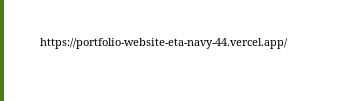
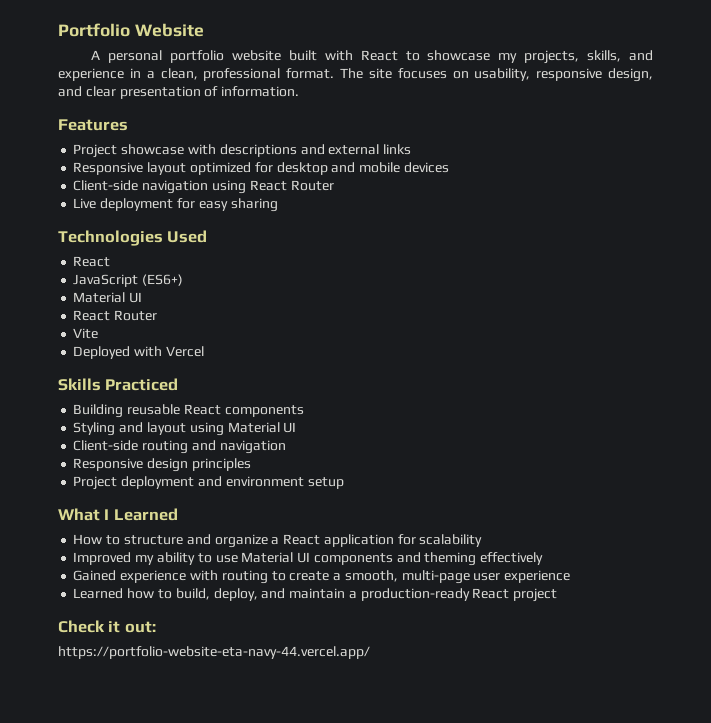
+ Portfolio Website
+ A personal portfolio website built with React to showcase my projects, skills, and experience in a clean, professional format. The site focuses on usability, responsive design, and clear presentation of information.
+ Features
+ Project showcase with descriptions and external links
+ Responsive layout optimized for desktop and mobile devices
+ Client-side navigation using React Router
+ Live deployment for easy sharing
+ Technologies Used
+ React
+ JavaScript (ES6+)
+ Material UI
+ React Router
+ Vite
+ Deployed with Vercel
+ Skills Practiced
+ Building reusable React components
+ Styling and layout using Material UI
+ Client-side routing and navigation
+ Responsive design principles
+ Project deployment and environment setup
+ What I Learned
+ How to structure and organize a React application for scalability
+ Improved my ability to use Material UI components and theming effectively
+ Gained experience with routing to create a smooth, multi-page user experience
+ Learned how to build, deploy, and maintain a production-ready React project
+ Check it out:

